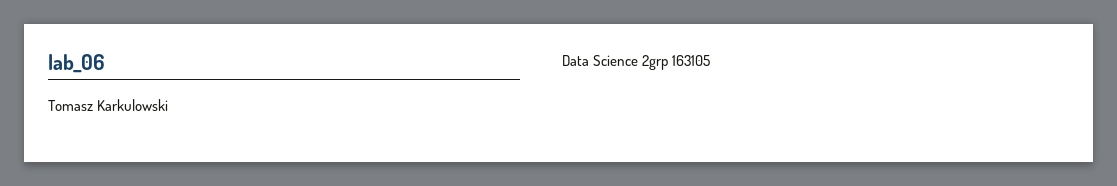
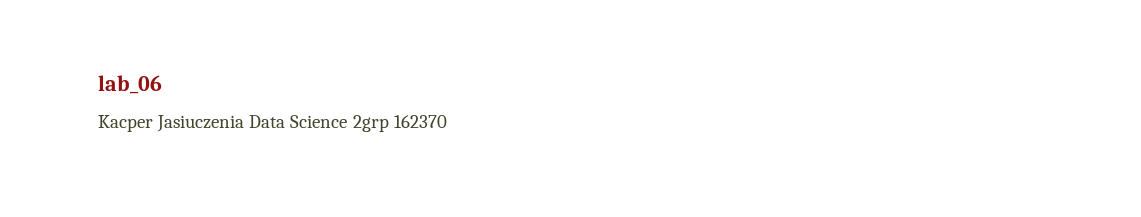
- Tomasz Karkulowski
- Data Science 2grp 163105
+ Kacper Jasiuczenia Data Science 2grp 162370

